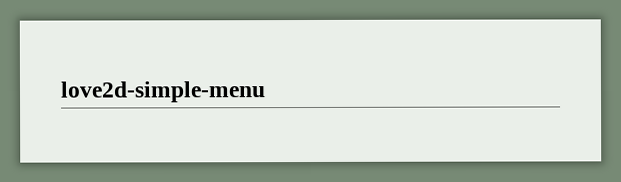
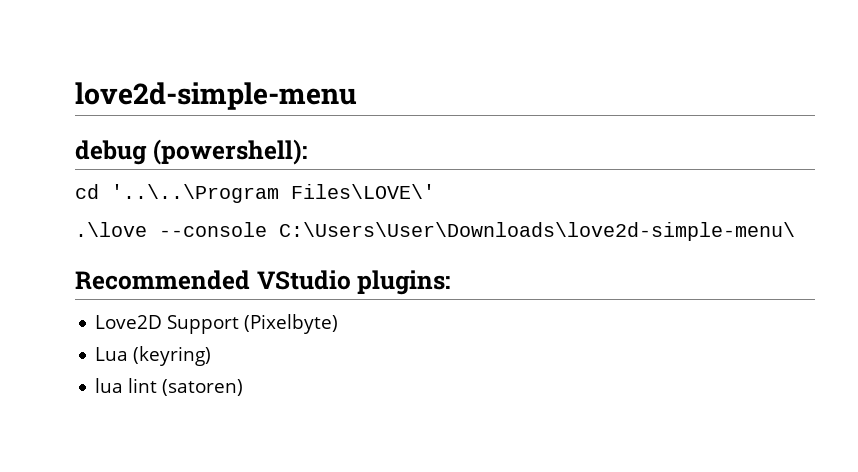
+ debug (powershell):
+ cd '..\..\Program Files\LOVE\'
+ .\love --console C:\Users\User\Downloads\love2d-simple-menu\
+ Recommended VStudio plugins:
+ Love2D Support (Pixelbyte)
+ Lua (keyring)
+ lua lint (satoren)

